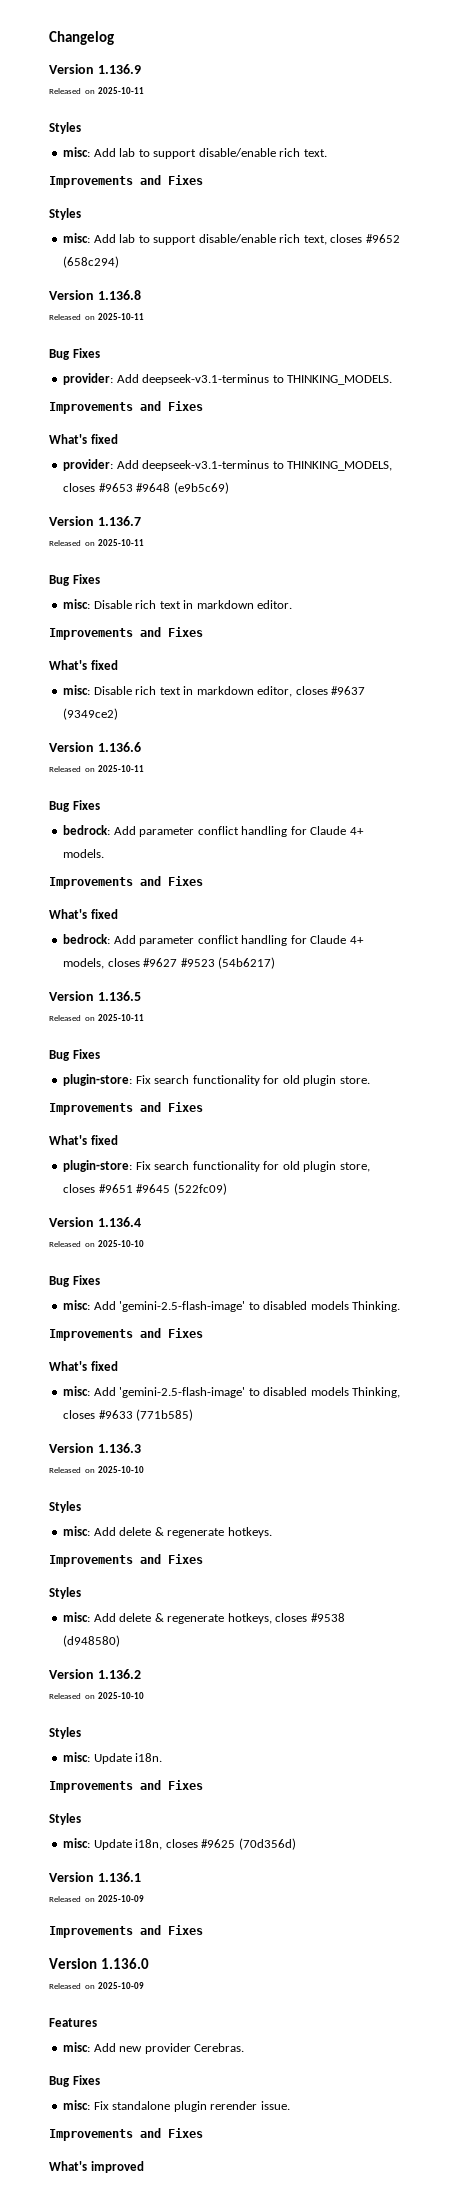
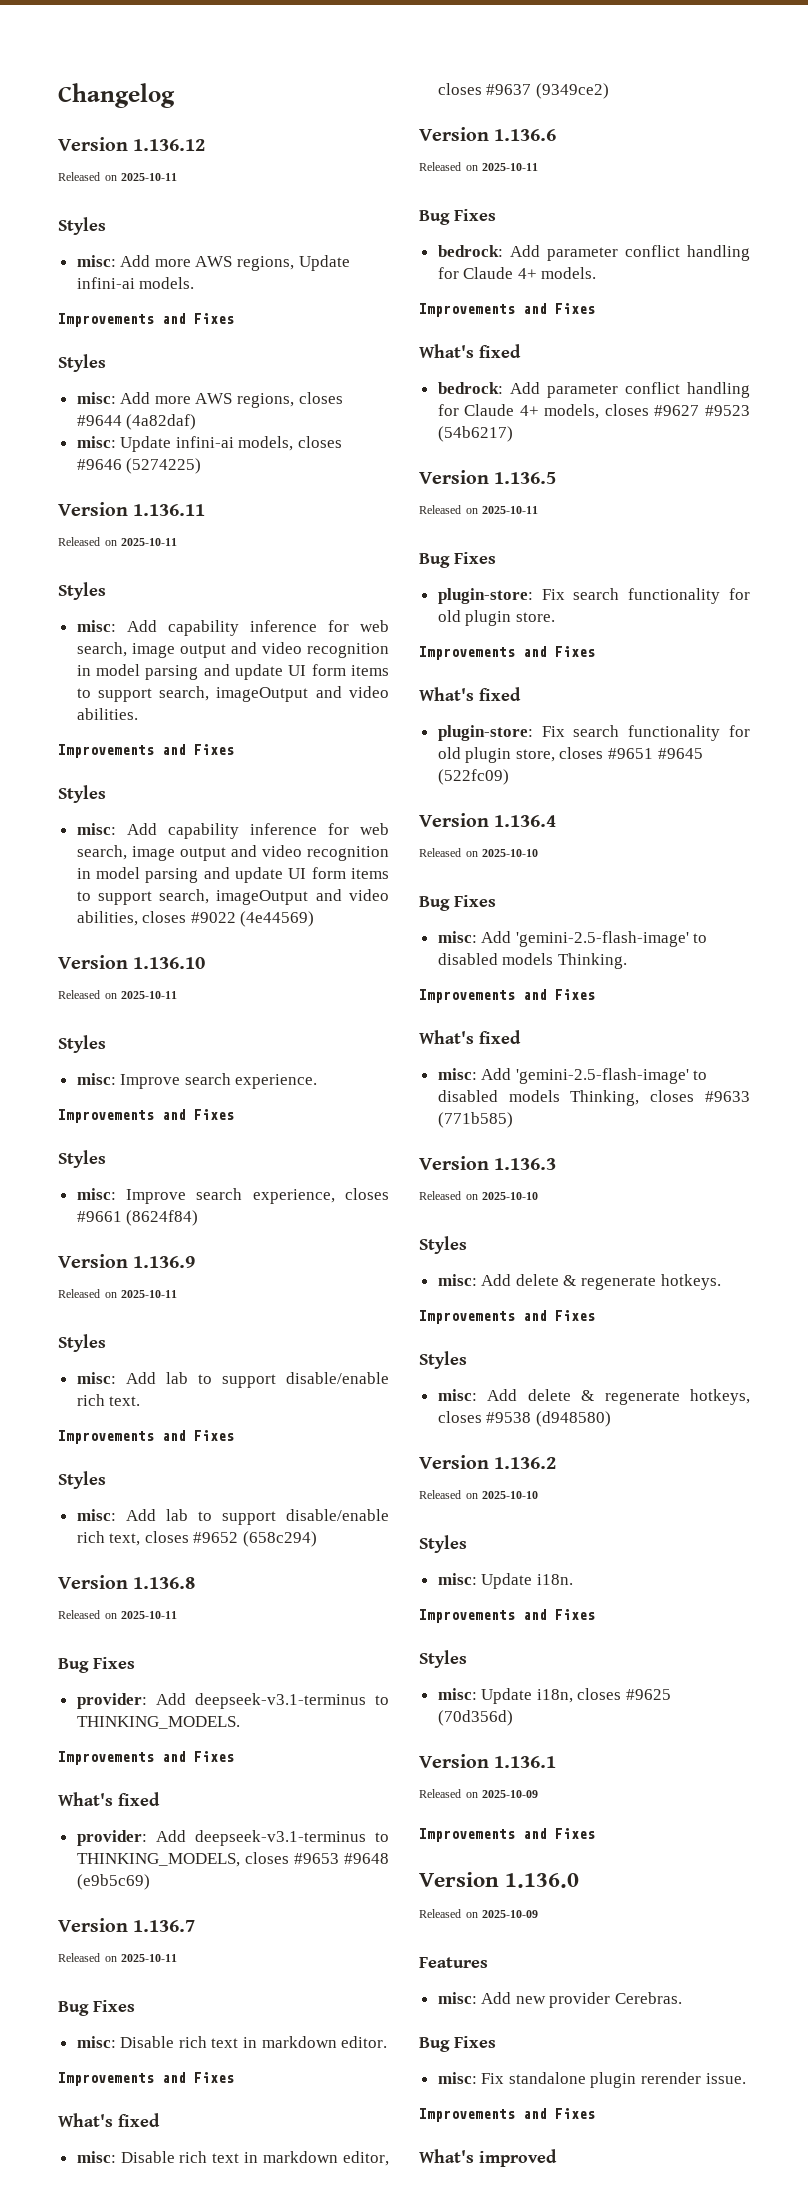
+ Version 1.136.12
+ Released on 2025-10-11
+ Styles
+ misc: Add more AWS regions, Update infini-ai models.
+ Improvements and Fixes
+ Styles
+ misc: Add more AWS regions, closes #9644 (4a82daf)
+ misc: Update infini-ai models, closes #9646 (5274225)
+ Version 1.136.11
+ Released on 2025-10-11
+ Styles
+ misc: Add capability inference for web search, image output and video recognition in model parsing and update UI form items to support search, imageOutput and video abilities.
+ Improvements and Fixes
+ Styles
+ misc: Add capability inference for web search, image output and video recognition in model parsing and update UI form items to support search, imageOutput and video abilities, closes #9022 (4e44569)
+ Version 1.136.10
+ Released on 2025-10-11
+ Styles
+ misc: Improve search experience.
+ Improvements and Fixes
+ Styles
+ misc: Improve search experience, closes #9661 (8624f84)

